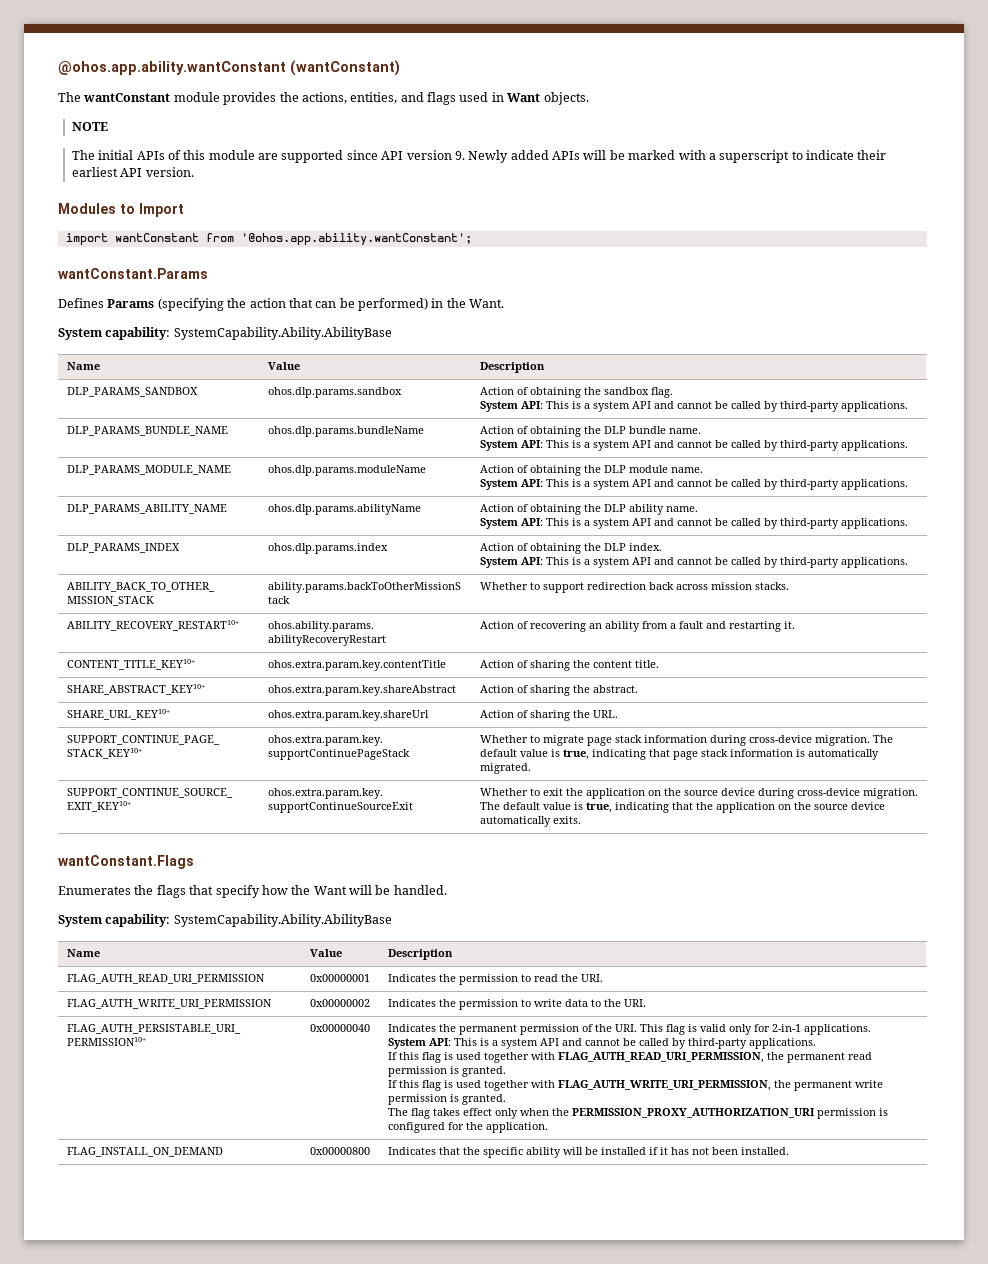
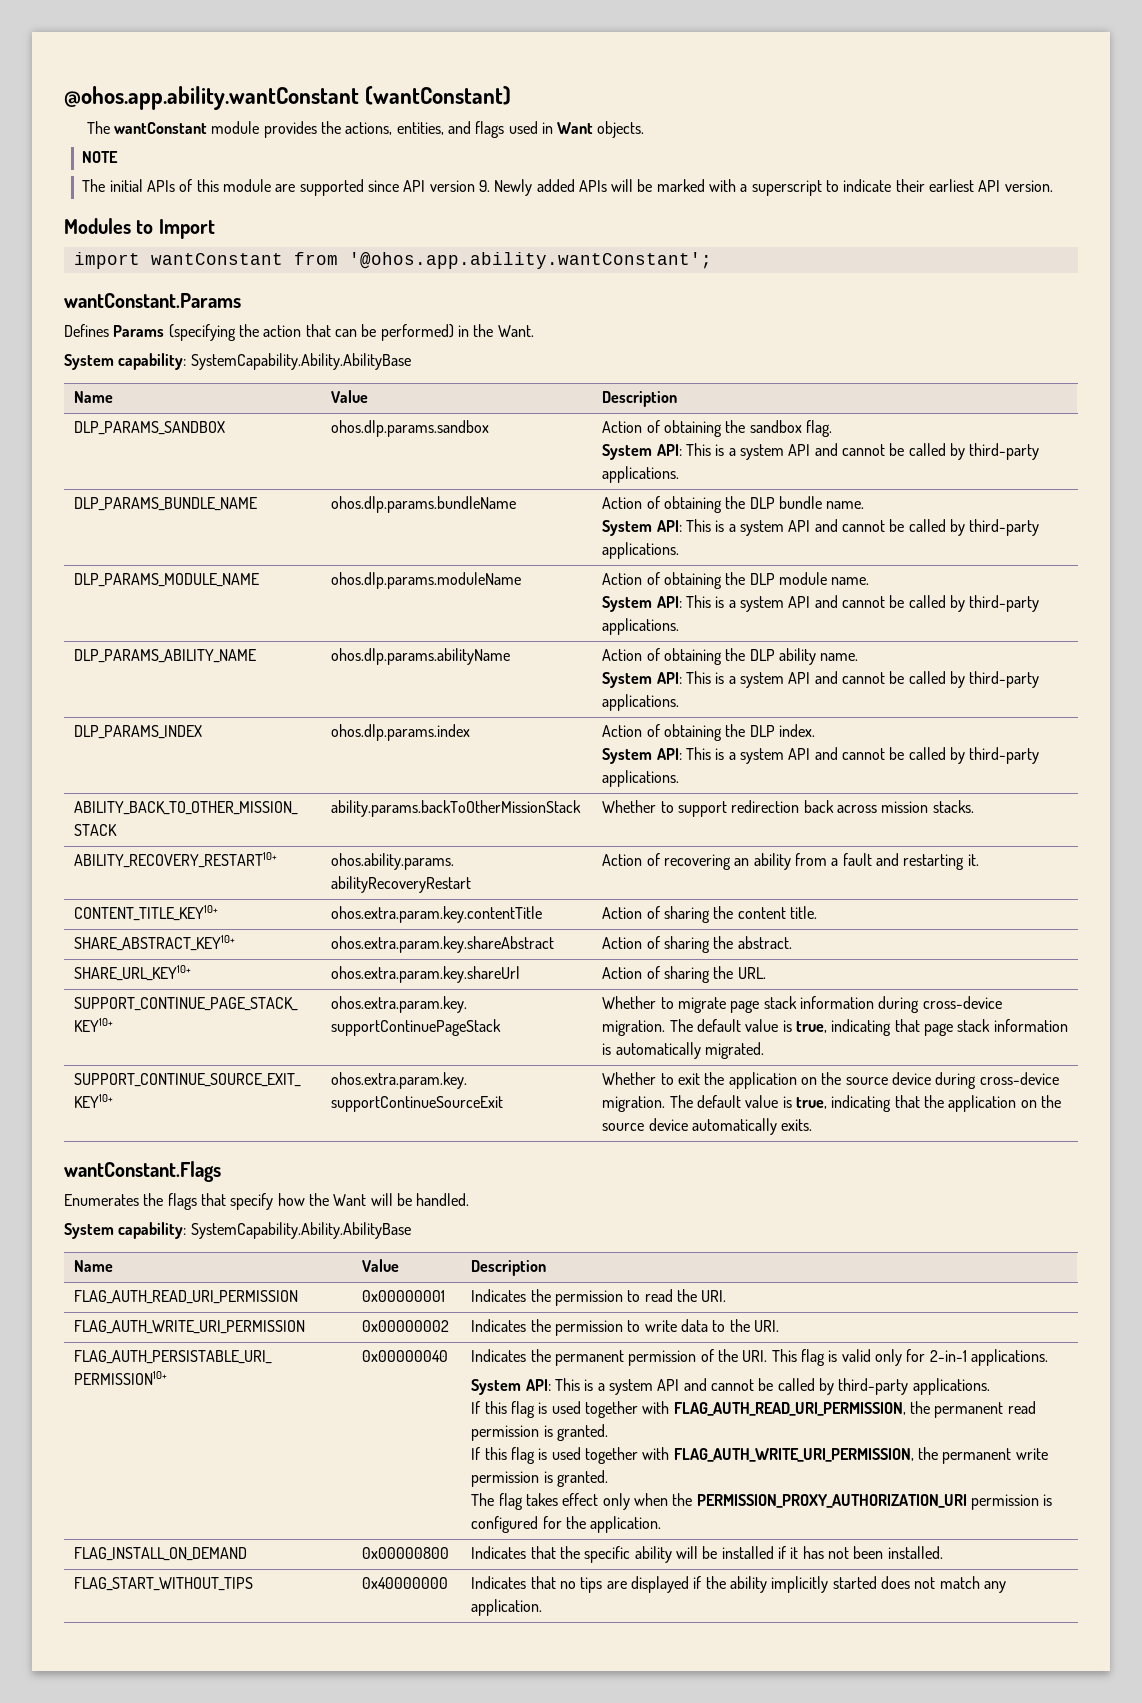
+ FLAG_START_WITHOUT_TIPS | 0x40000000 | Indicates that no tips are displayed if the ability implicitly started does not match any application.

